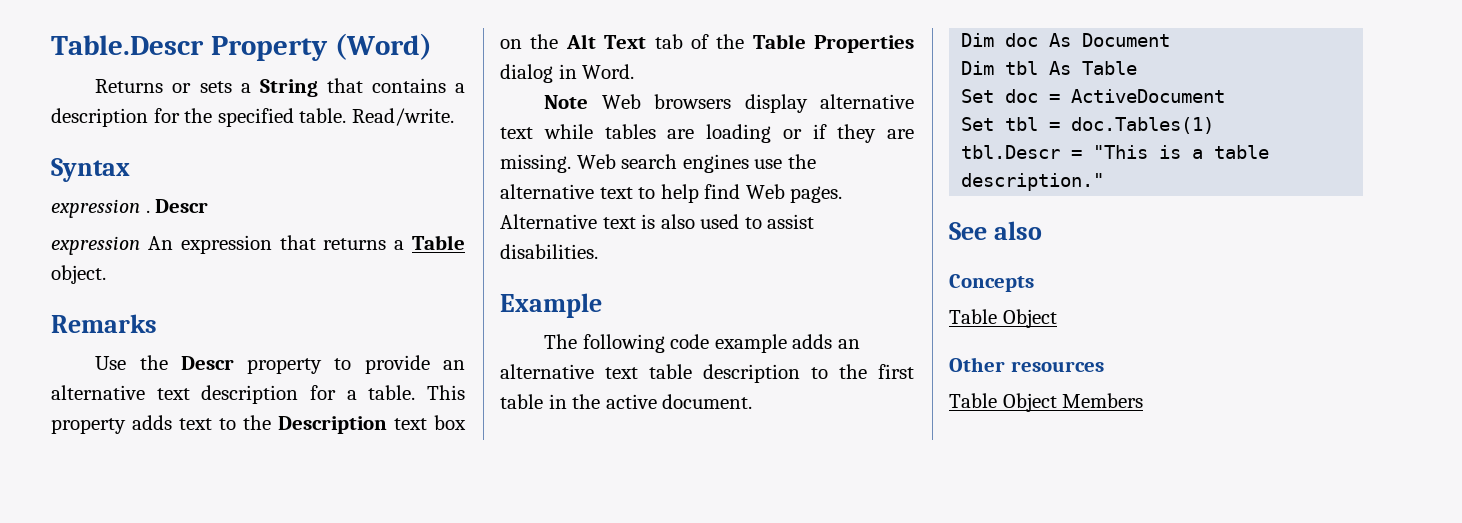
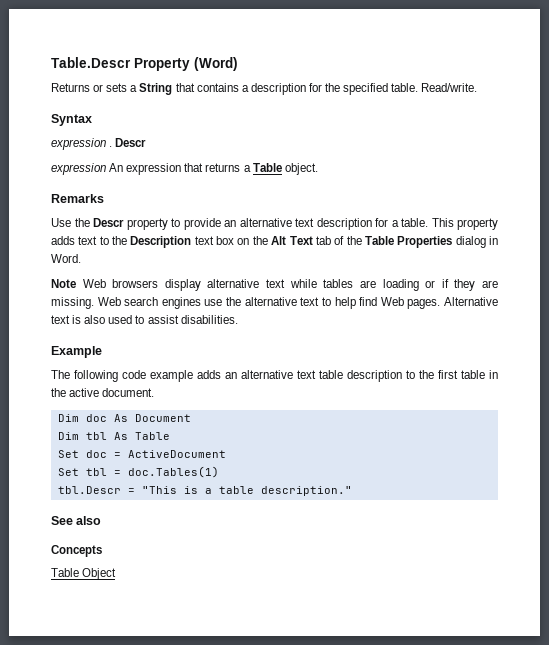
- Other resources
- Table Object Members

